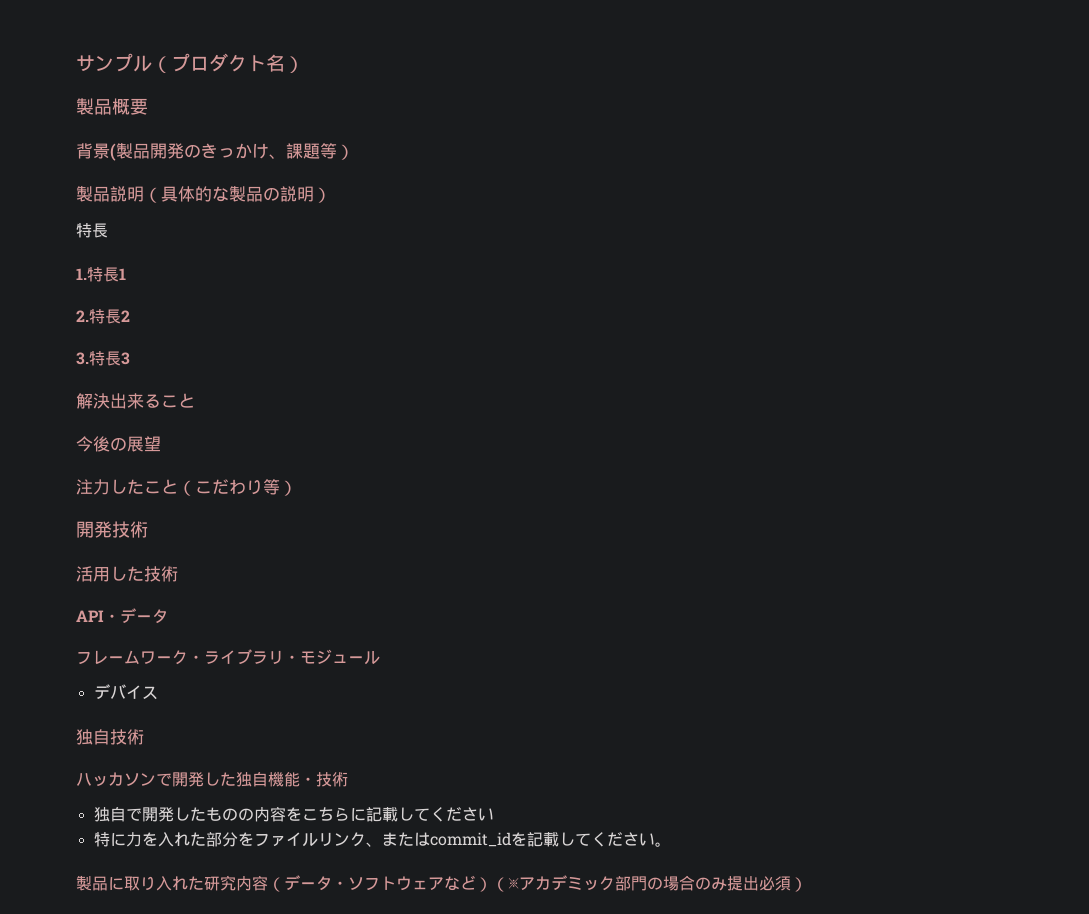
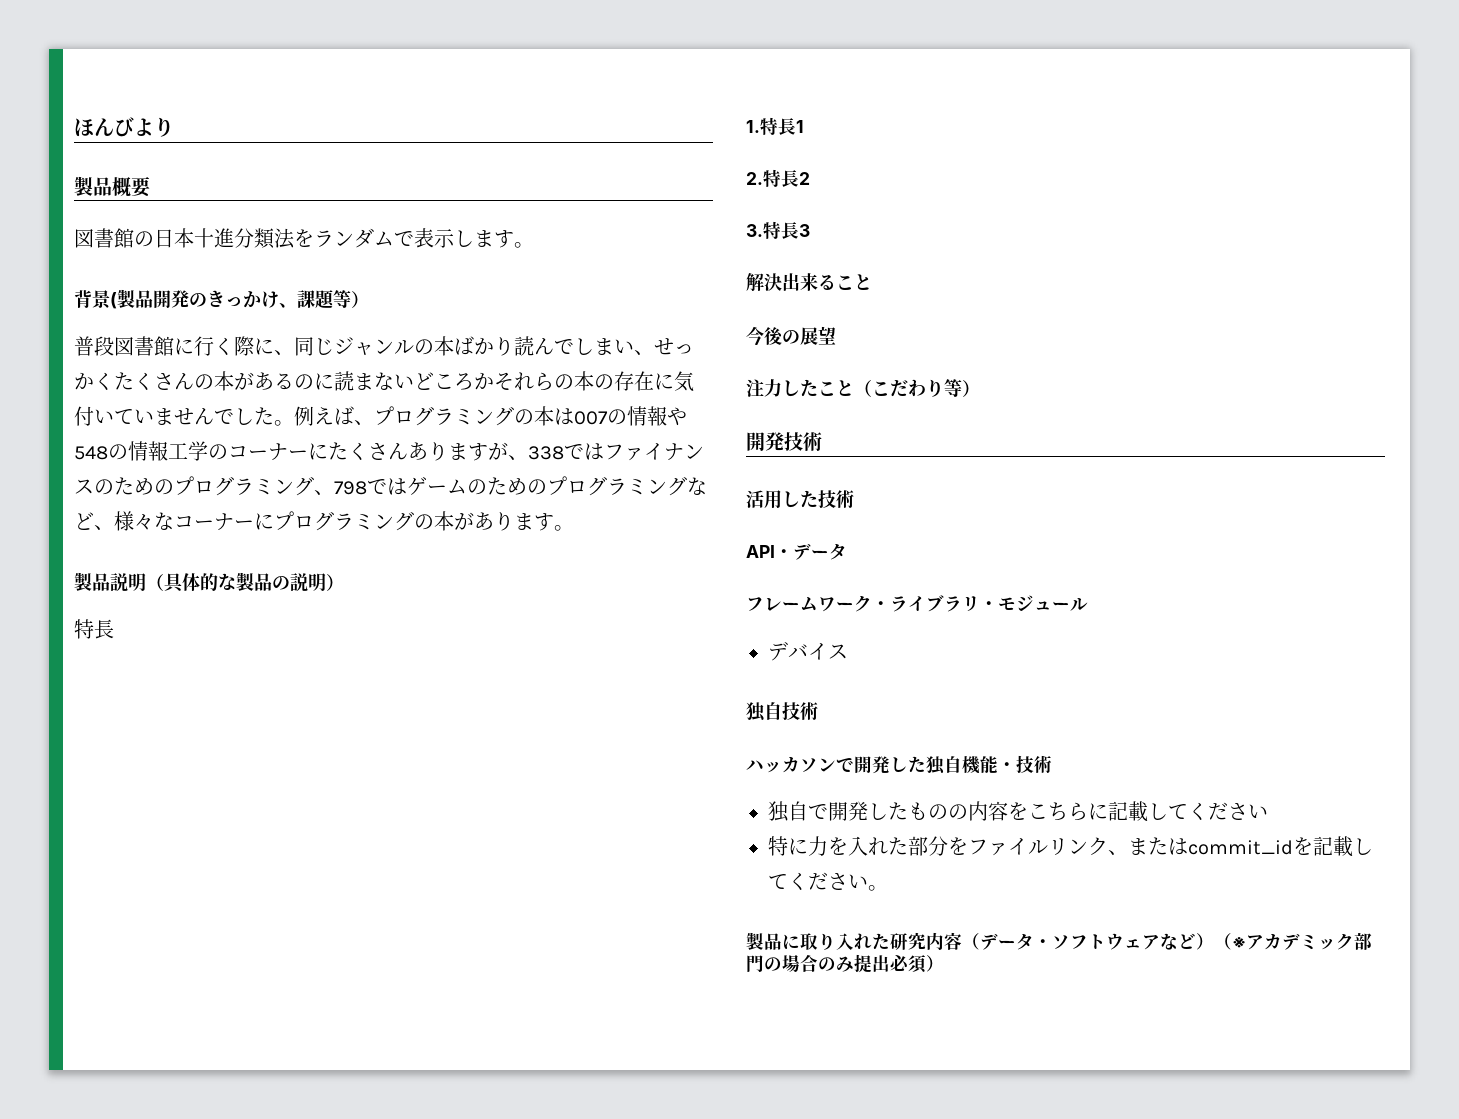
- サンプル（プロダクト名）
+ ほんびより
  製品概要
+ 図書館の日本十進分類法をランダムで表示します。
+ 普段図書館に行く際に、同じジャンルの本ばかり読んでしまい、せっかくたくさんの本があるのに読まないどころかそれらの本の存在に気付いていませんでした。例えば、プログラミングの本は007の情報や548の情報工学のコーナーにたくさんありますが、338ではファイナンスのためのプログラミング、798ではゲームのためのプログラミングなど、様々なコーナーにプログラミングの本があります。

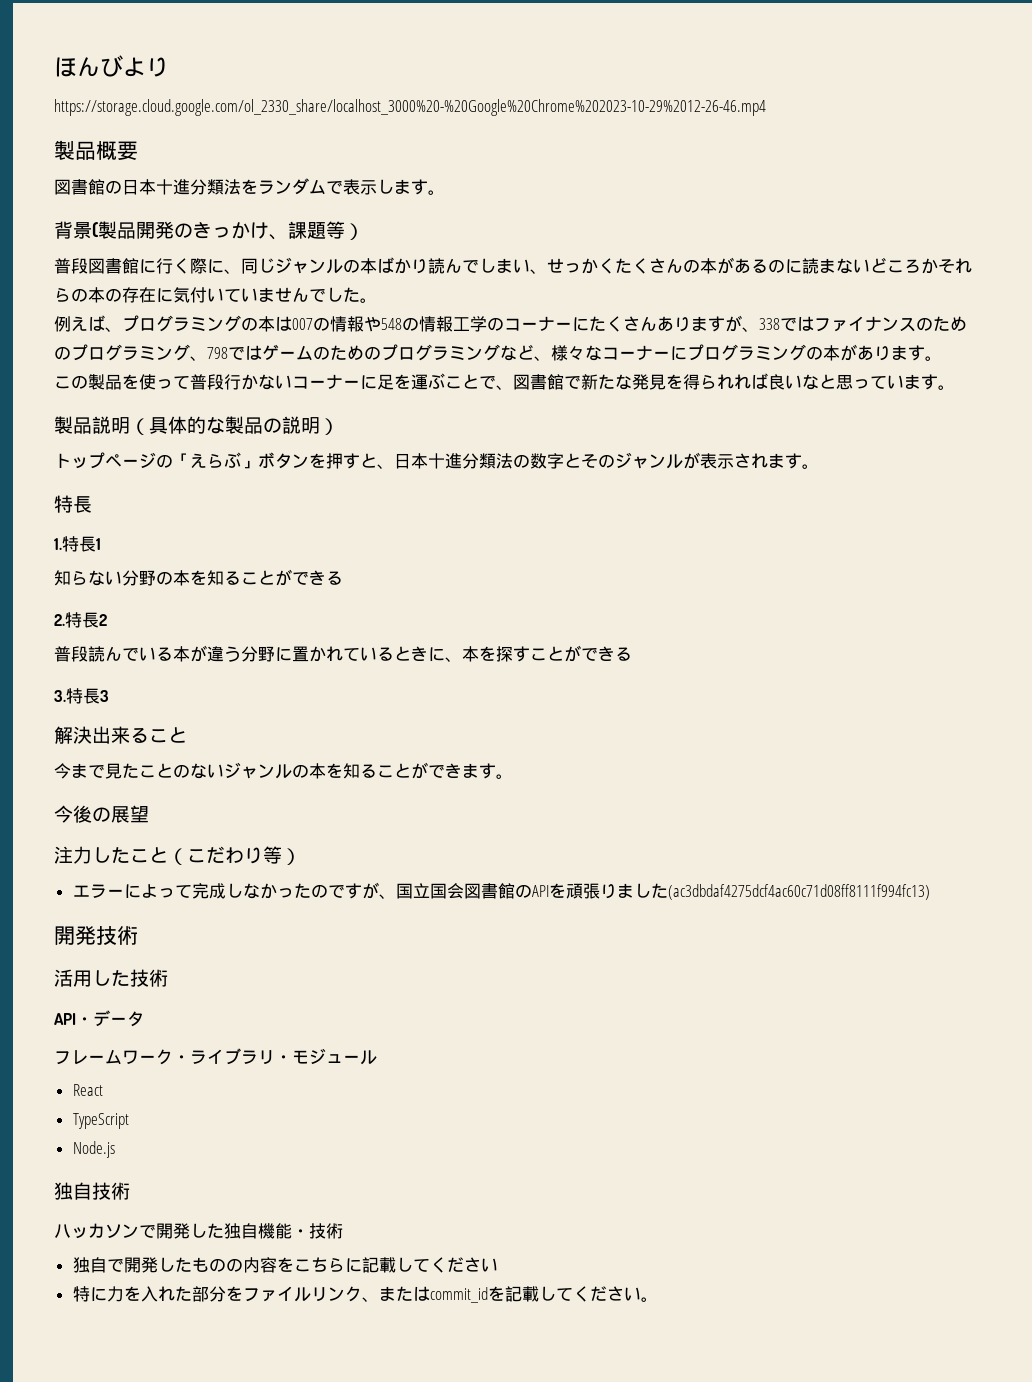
+ https://storage.cloud.google.com/ol_2330_share/localhost_3000%20-%20Google%20Chrome%202023-10-29%2012-26-46.mp4
- 普段図書館に行く際に、同じジャンルの本ばかり読んでしまい、せっかくたくさんの本があるのに読まないどころかそれらの本の存在に気付いていませんでした。例えば、プログラミングの本は007の情報や548の情報工学のコーナーにたくさんありますが、338ではファイナンスのためのプログラミング、798ではゲームのためのプログラミングなど、様々なコーナーにプログラミングの本があります。
+ 普段図書館に行く際に、同じジャンルの本ばかり読んでしまい、せっかくたくさんの本があるのに読まないどころかそれらの本の存在に気付いていませんでした。
+ 例えば、プログラミングの本は007の情報や548の情報工学のコーナーにたくさんありますが、338ではファイナンスのためのプログラミング、798ではゲームのためのプログラミングなど、様々なコーナーにプログラミングの本があります。
+ この製品を使って普段行かないコーナーに足を運ぶことで、図書館で新たな発見を得られれば良いなと思っています。
  製品説明（具体的な製品の説明）
+ トップページの「えらぶ」ボタンを押すと、日本十進分類法の数字とそのジャンルが表示されます。
  特長
  1.特長1
+ 知らない分野の本を知ることができる
  2.特長2
+ 普段読んでいる本が違う分野に置かれているときに、本を探すことができる
+ 今まで見たことのないジャンルの本を知ることができます。
+ エラーによって完成しなかったのですが、国立国会図書館のAPIを頑張りました(ac3dbdaf4275dcf4ac60c71d08ff8111f994fc13)
- デバイス
+ React
+ TypeScript
+ Node.js
- 製品に取り入れた研究内容（データ・ソフトウェアなど）（※アカデミック部門の場合のみ提出必須）

